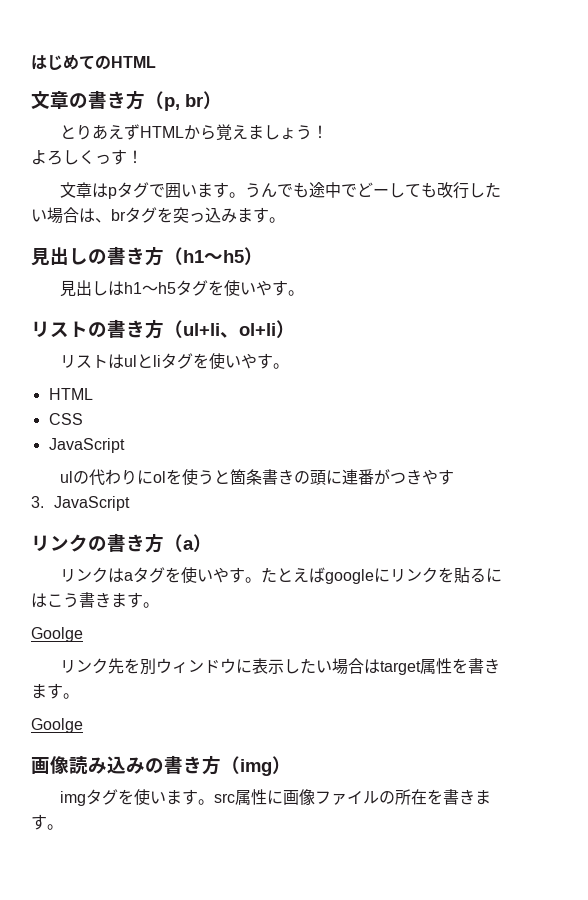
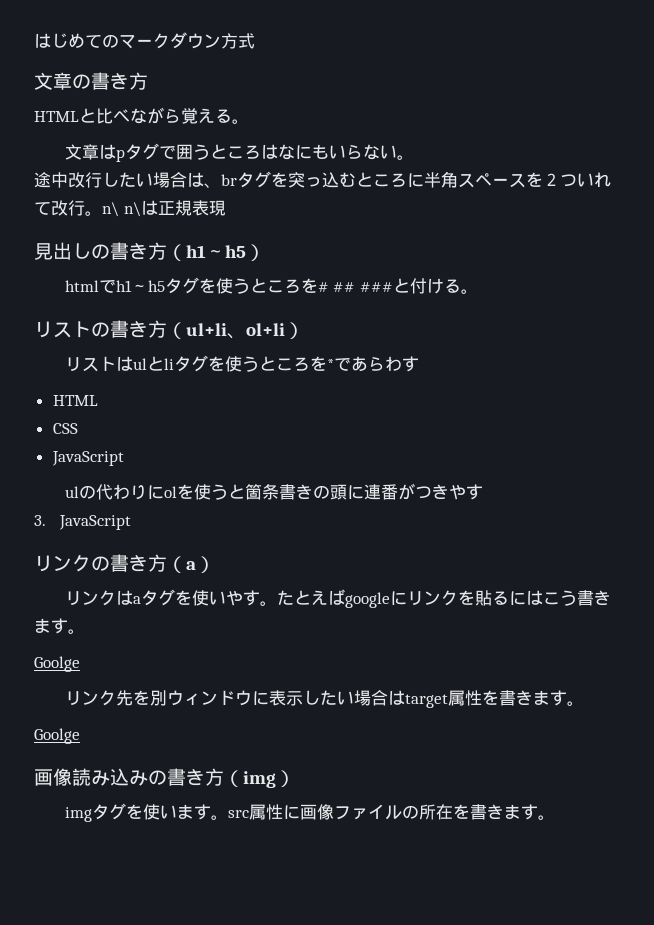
- はじめてのHTML
+ はじめてのマークダウン方式
- 文章の書き方（p, br）
- とりあえずHTMLから覚えましょう！
- よろしくっす！
+ 文章の書き方
+ HTMLと比べながら覚える。
- 文章はpタグで囲います。うんでも途中でどーしても改行したい場合は、brタグを突っ込みます。
+ 文章はpタグで囲うところはなにもいらない。
+ 途中改行したい場合は、brタグを突っ込むところに半角スペースを２ついれて改行。n\ n\は正規表現
- 見出しはh1～h5タグを使いやす。
+ htmlでh1～h5タグを使うところを# ## ###と付ける。
- リストはulとliタグを使いやす。
+ リストはulとliタグを使うところを*であらわす

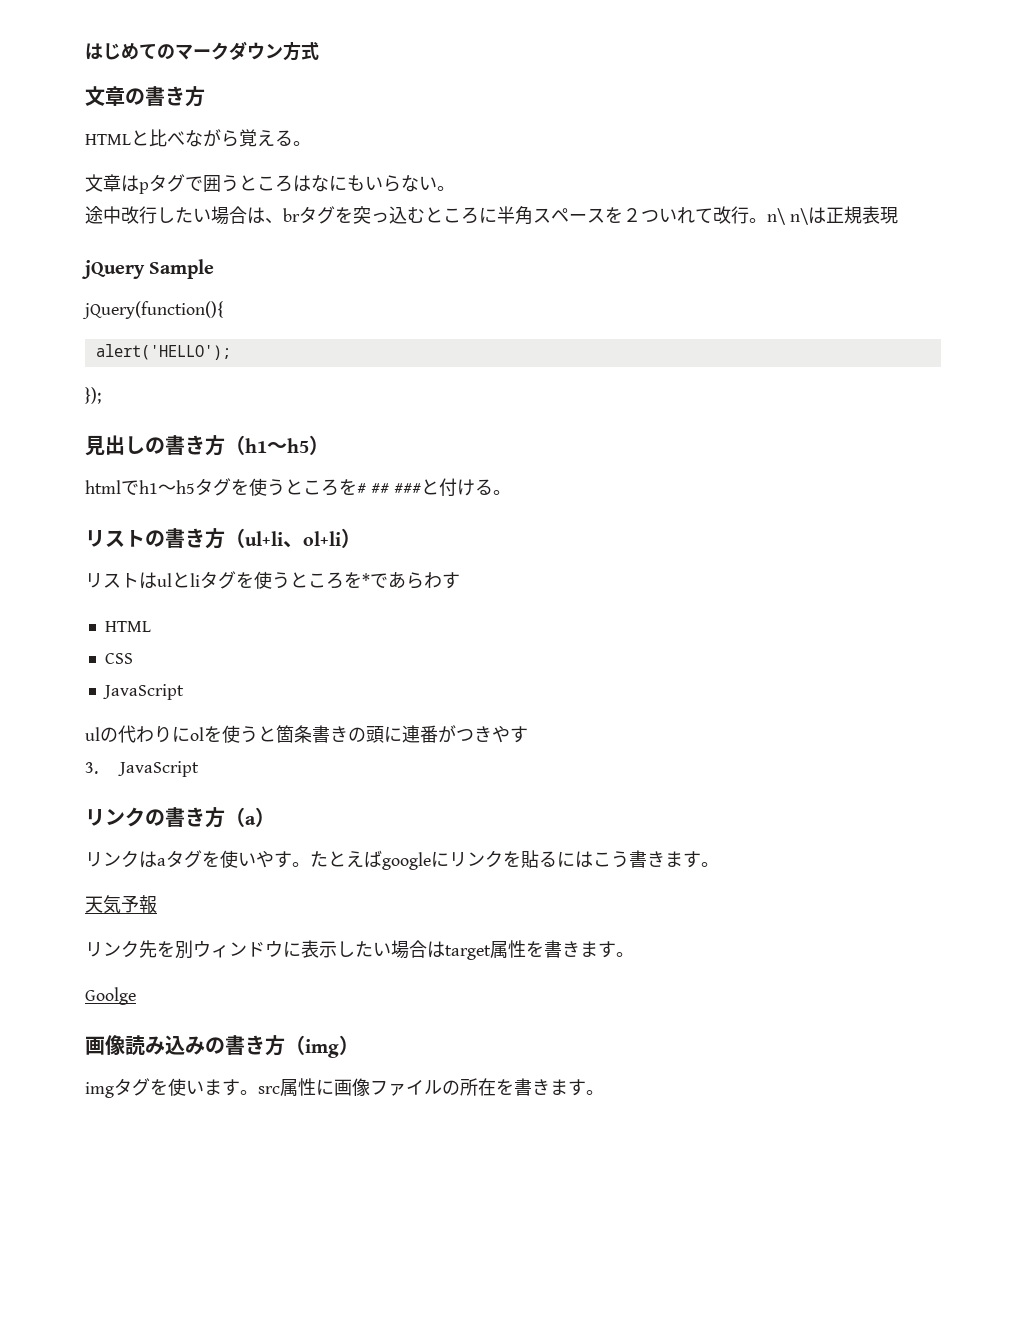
+ jQuery Sample
+ jQuery(function(){
+ alert('HELLO');
+ });
  たとえばgoogleにリンクを貼るにはこう書きます。
- Goolge
+ 天気予報

